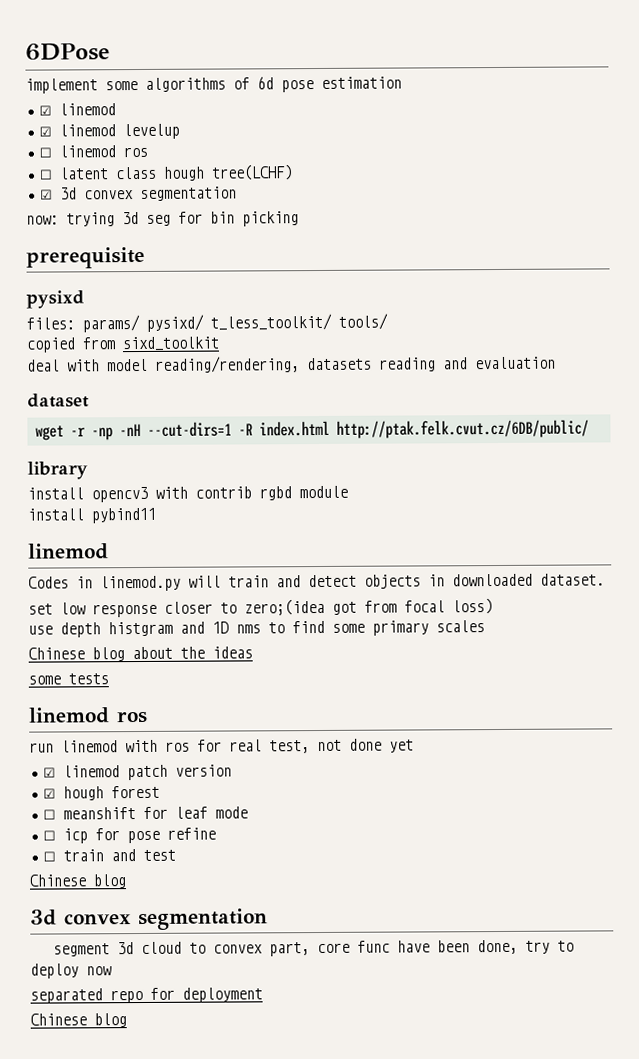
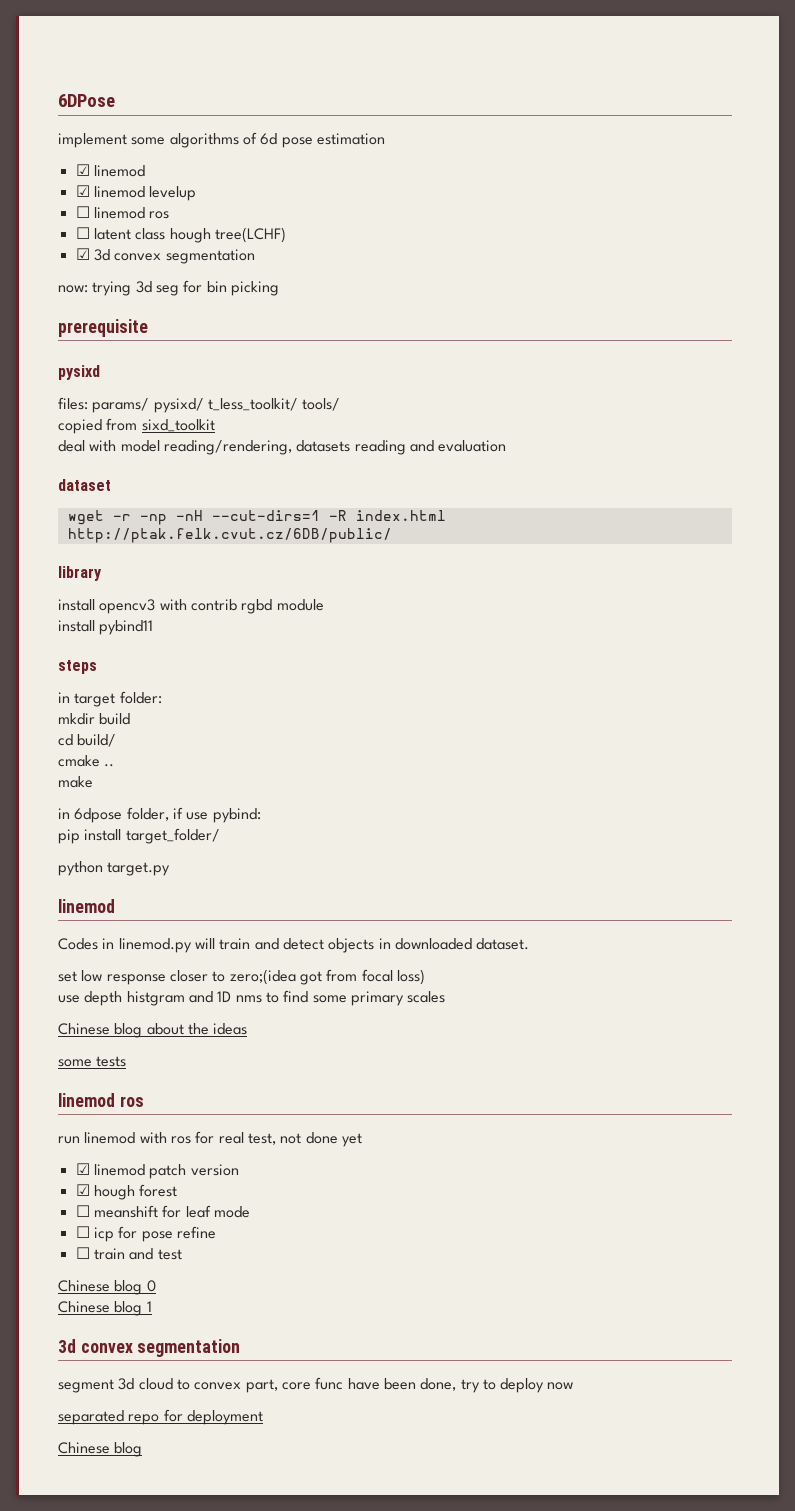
+ steps
+ in target folder:
+ mkdir build
+ cd build/
+ cmake ..
+ make
+ in 6dpose folder, if use pybind:
+ pip install target_folder/
+ python target.py
  ☐ train and test
- Chinese blog
+ Chinese blog 0
+ Chinese blog 1

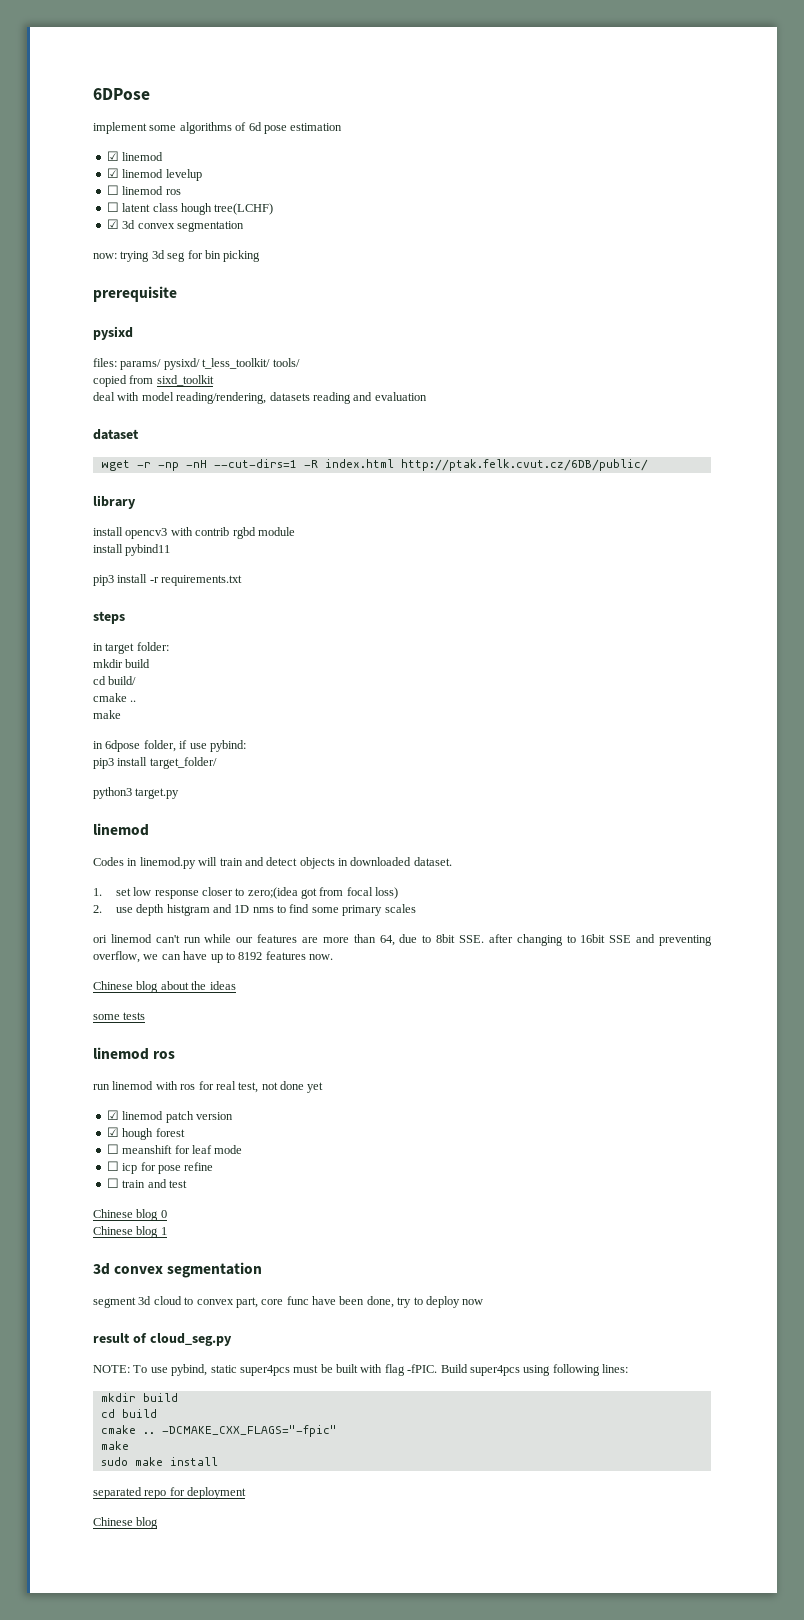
+ pip3 install -r requirements.txt
- pip install target_folder/
+ pip3 install target_folder/
- python target.py
+ python3 target.py
- set low response closer to zero;(idea got from focal loss)
+ 1. set low response closer to zero;(idea got from focal loss)
- use depth histgram and 1D nms to find some primary scales
+ 2. use depth histgram and 1D nms to find some primary scales
+ ori linemod can't run while our features are more than 64, due to 8bit SSE. after changing to 16bit SSE and preventing overflow, we can have up to 8192 features now.
+ result of cloud_seg.py
+ NOTE: To use pybind, static super4pcs must be built with flag -fPIC. Build super4pcs using following lines:
+ mkdir build
+ cd build
+ cmake .. -DCMAKE_CXX_FLAGS="-fpic"
+ make
+ sudo make install

